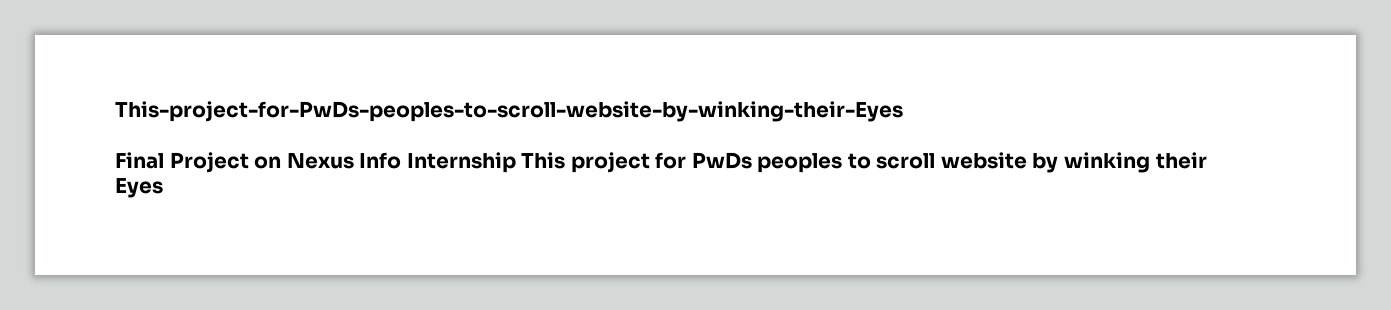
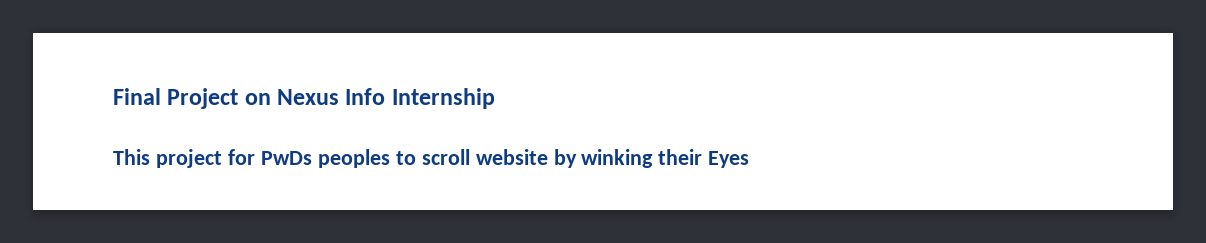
- This-project-for-PwDs-peoples-to-scroll-website-by-winking-their-Eyes
- Final Project on Nexus Info Internship This project for PwDs peoples to scroll website by winking their Eyes
+ Final Project on Nexus Info Internship
+ This project for PwDs peoples to scroll website by winking their Eyes

